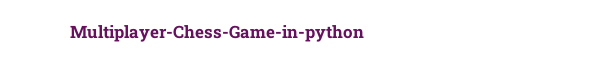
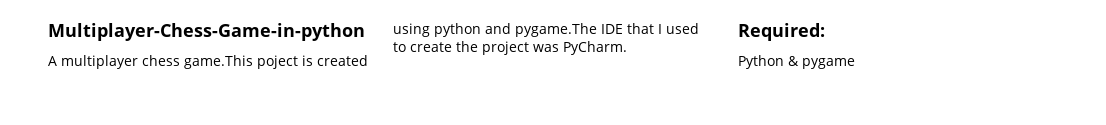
+ A multiplayer chess game.This poject is created using python and pygame.The IDE that I used to create the project was PyCharm.
+ Required:
+ Python & pygame

